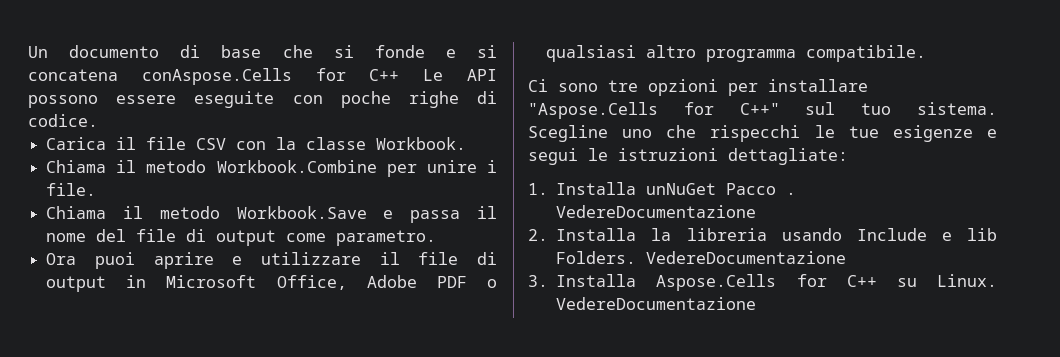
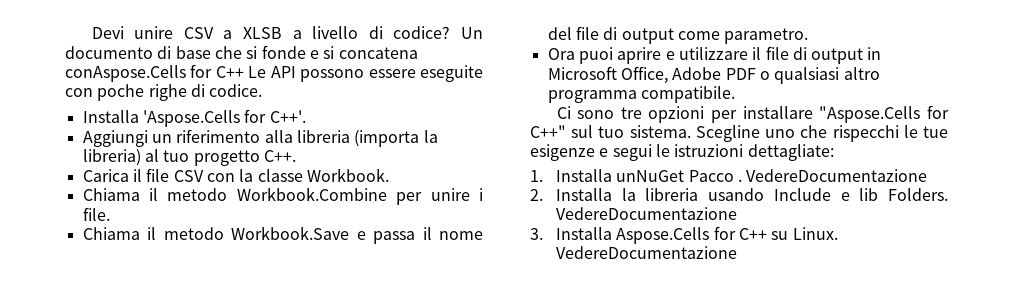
+ Devi unire CSV a XLSB a livello di codice?
+ Installa 'Aspose.Cells for C++'.
+ Aggiungi un riferimento alla libreria (importa la libreria) al tuo progetto C++.

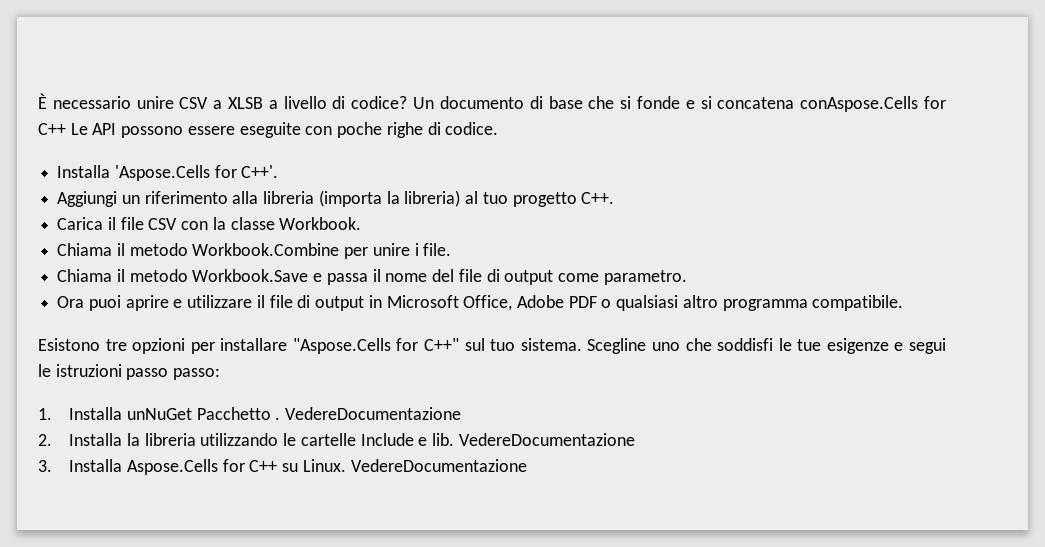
- Devi unire CSV a XLSB a livello di codice?
+ È necessario unire CSV a XLSB a livello di codice?
- Ci sono tre opzioni per installare "Aspose.Cells for C++" sul tuo sistema.
+ Esistono tre opzioni per installare "Aspose.Cells for C++" sul tuo sistema.
- Scegline uno che rispecchi le tue esigenze e segui le istruzioni dettagliate:
+ Scegline uno che soddisfi le tue esigenze e segui le istruzioni passo passo:
- 1. Installa unNuGet Pacco .
+ 1. Installa unNuGet Pacchetto .
- 2. Installa la libreria usando Include e lib Folders.
+ 2. Installa la libreria utilizzando le cartelle Include e lib.

